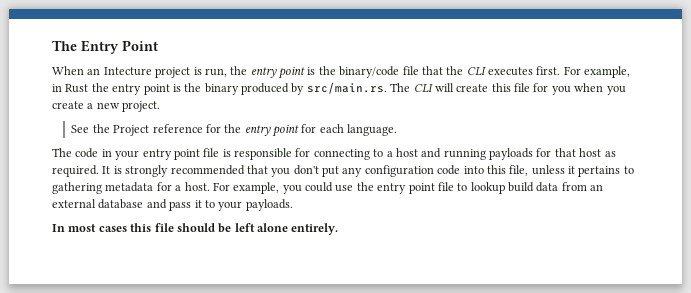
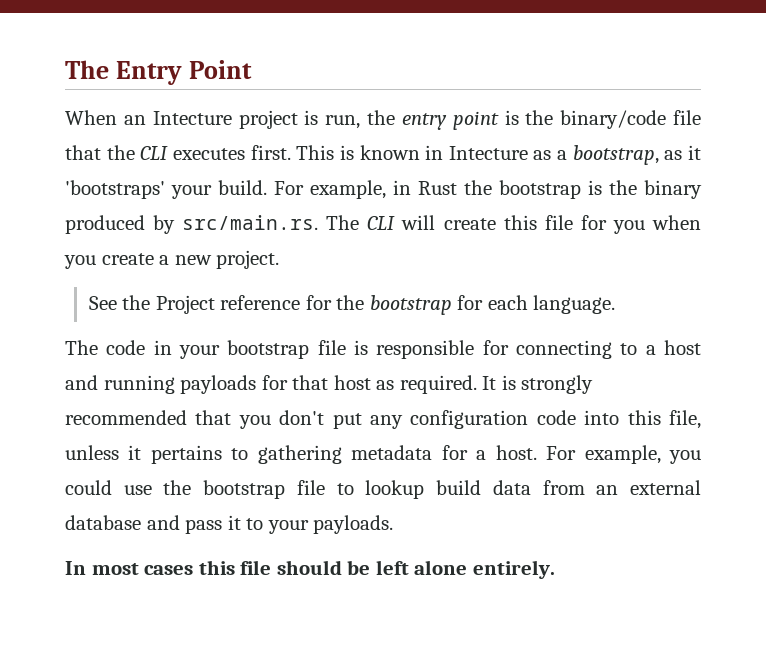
+ This is known in Intecture as a bootstrap, as it 'bootstraps' your build.
- For example, in Rust the entry point is the binary produced by src/main.rs. The CLI will create this file for you when you create a new project.
+ For example, in Rust the bootstrap is the binary produced by src/main.rs. The CLI will create this file for you when you create a new project.
- See the Project reference for the entry point for each language.
+ See the Project reference for the bootstrap for each language.
- The code in your entry point file is responsible for connecting to a host and running payloads for that host as required.
+ The code in your bootstrap file is responsible for connecting to a host and running payloads for that host as required.
- For example, you could use the entry point file to lookup build data from an external database and pass it to your payloads.
+ For example, you could use the bootstrap file to lookup build data from an external database and pass it to your payloads.

